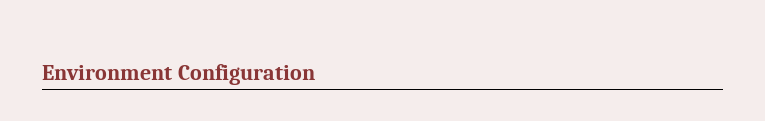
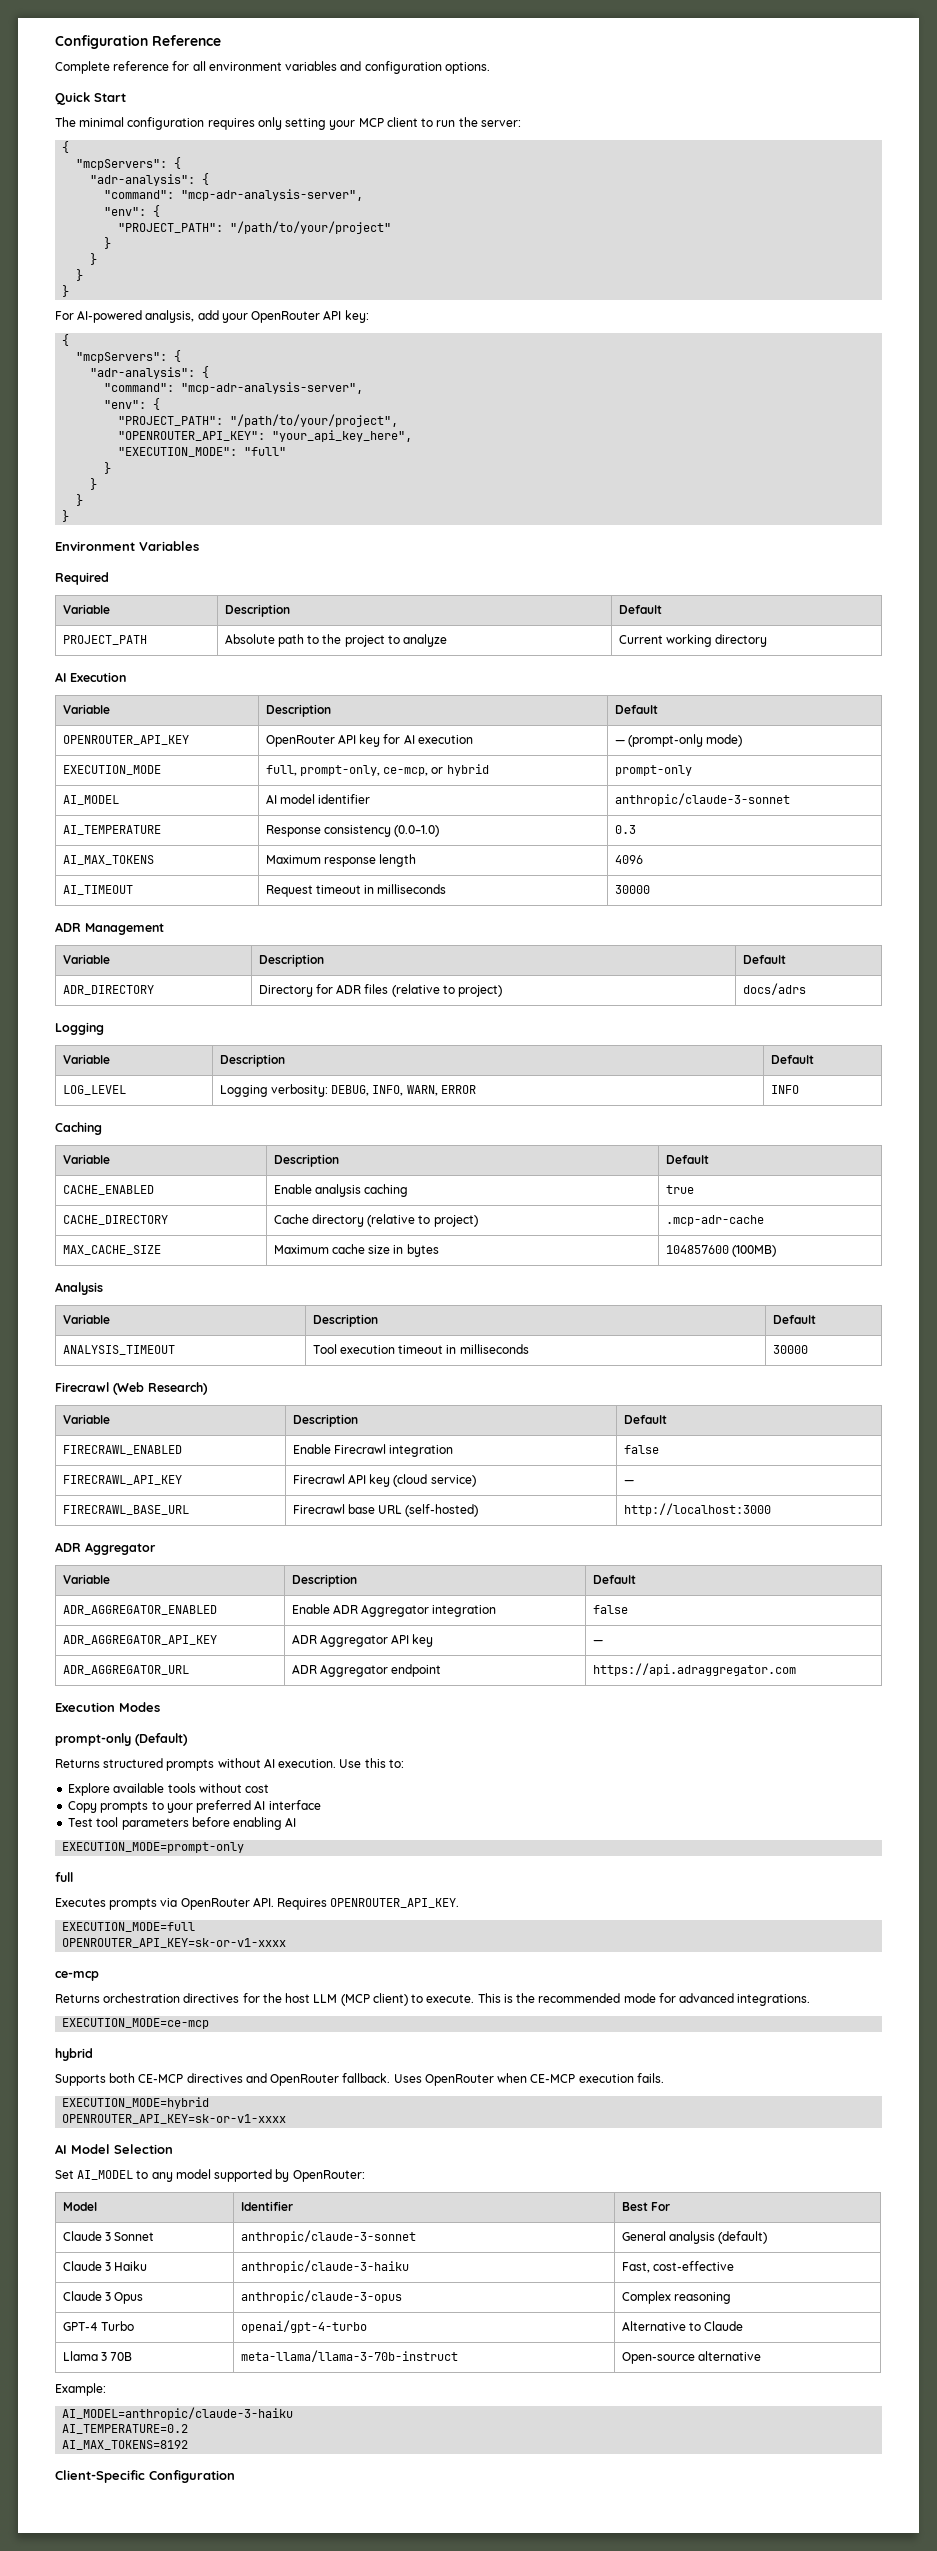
- Environment Configuration
+ Configuration Reference
+ Complete reference for all environment variables and configuration options.
+ Quick Start
+ The minimal configuration requires only setting your MCP client to run the server:
+ {
+ "mcpServers": {
+ "adr-analysis": {
+ "command": "mcp-adr-analysis-server",
+ "env": {
+ "PROJECT_PATH": "/path/to/your/project"
+ }
+ }
+ }
+ }
+ For AI-powered analysis, add your OpenRouter API key:
+ {
+ "mcpServers": {
+ "adr-analysis": {
+ "command": "mcp-adr-analysis-server",
+ "env": {
+ "PROJECT_PATH": "/path/to/your/project",
+ "OPENROUTER_API_KEY": "your_api_key_here",
+ "EXECUTION_MODE": "full"
+ }
+ }
+ }
+ }
+ Environment Variables
+ Required
+ Variable | Description | Default
+ PROJECT_PATH | Absolute path to the project to analyze | Current working directory
+ AI Execution
+ Variable | Description | Default
+ OPENROUTER_API_KEY | OpenRouter API key for AI execution | — (prompt-only mode)
+ EXECUTION_MODE | full, prompt-only, ce-mcp, or hybrid | prompt-only
+ AI_MODEL | AI model identifier | anthropic/claude-3-sonnet
+ AI_TEMPERATURE | Response consistency (0.0–1.0) | 0.3
+ AI_MAX_TOKENS | Maximum response length | 4096
+ AI_TIMEOUT | Request timeout in milliseconds | 30000
+ ADR Management
+ Variable | Description | Default
+ ADR_DIRECTORY | Directory for ADR files (relative to project) | docs/adrs
+ Logging
+ Variable | Description | Default
+ LOG_LEVEL | Logging verbosity: DEBUG, INFO, WARN, ERROR | INFO
+ Caching
+ Variable | Description | Default
+ CACHE_ENABLED | Enable analysis caching | true
+ CACHE_DIRECTORY | Cache directory (relative to project) | .mcp-adr-cache
+ MAX_CACHE_SIZE | Maximum cache size in bytes | 104857600 (100MB)
+ Analysis
+ Variable | Description | Default
+ ANALYSIS_TIMEOUT | Tool execution timeout in milliseconds | 30000
+ Firecrawl (Web Research)
+ Variable | Description | Default
+ FIRECRAWL_ENABLED | Enable Firecrawl integration | false
+ FIRECRAWL_API_KEY | Firecrawl API key (cloud service) | —
+ FIRECRAWL_BASE_URL | Firecrawl base URL (self-hosted) | http://localhost:3000
+ ADR Aggregator
+ Variable | Description | Default
+ ADR_AGGREGATOR_ENABLED | Enable ADR Aggregator integration | false
+ ADR_AGGREGATOR_API_KEY | ADR Aggregator API key | —
+ ADR_AGGREGATOR_URL | ADR Aggregator endpoint | https://api.adraggregator.com
+ Execution Modes
+ prompt-only (Default)
+ Returns structured prompts without AI execution. Use this to:
+ Explore available tools without cost
+ Copy prompts to your preferred AI interface
+ Test tool parameters before enabling AI
+ EXECUTION_MODE=prompt-only
+ full
+ Executes prompts via OpenRouter API. Requires OPENROUTER_API_KEY.
+ EXECUTION_MODE=full
+ OPENROUTER_API_KEY=sk-or-v1-xxxx
+ ce-mcp
+ Returns orchestration directives for the host LLM (MCP client) to execute. This is the recommended mode for advanced integrations.
+ EXECUTION_MODE=ce-mcp
+ hybrid
+ Supports both CE-MCP directives and OpenRouter fallback. Uses OpenRouter when CE-MCP execution fails.
+ EXECUTION_MODE=hybrid
+ OPENROUTER_API_KEY=sk-or-v1-xxxx
+ AI Model Selection
+ Set AI_MODEL to any model supported by OpenRouter:
+ Model | Identifier | Best For
+ Claude 3 Sonnet | anthropic/claude-3-sonnet | General analysis (default)
+ Claude 3 Haiku | anthropic/claude-3-haiku | Fast, cost-effective
+ Claude 3 Opus | anthropic/claude-3-opus | Complex reasoning
+ GPT-4 Turbo | openai/gpt-4-turbo | Alternative to Claude
+ Llama 3 70B | meta-llama/llama-3-70b-instruct | Open-source alternative
+ Example:
+ AI_MODEL=anthropic/claude-3-haiku
+ AI_TEMPERATURE=0.2
+ AI_MAX_TOKENS=8192
+ Client-Specific Configuration

